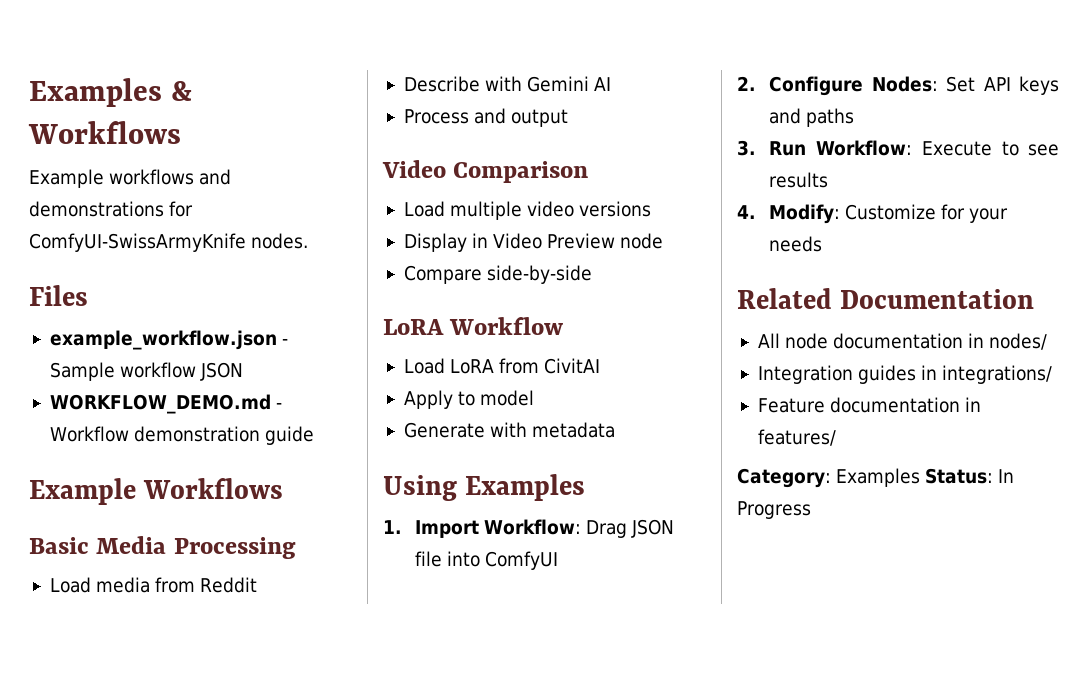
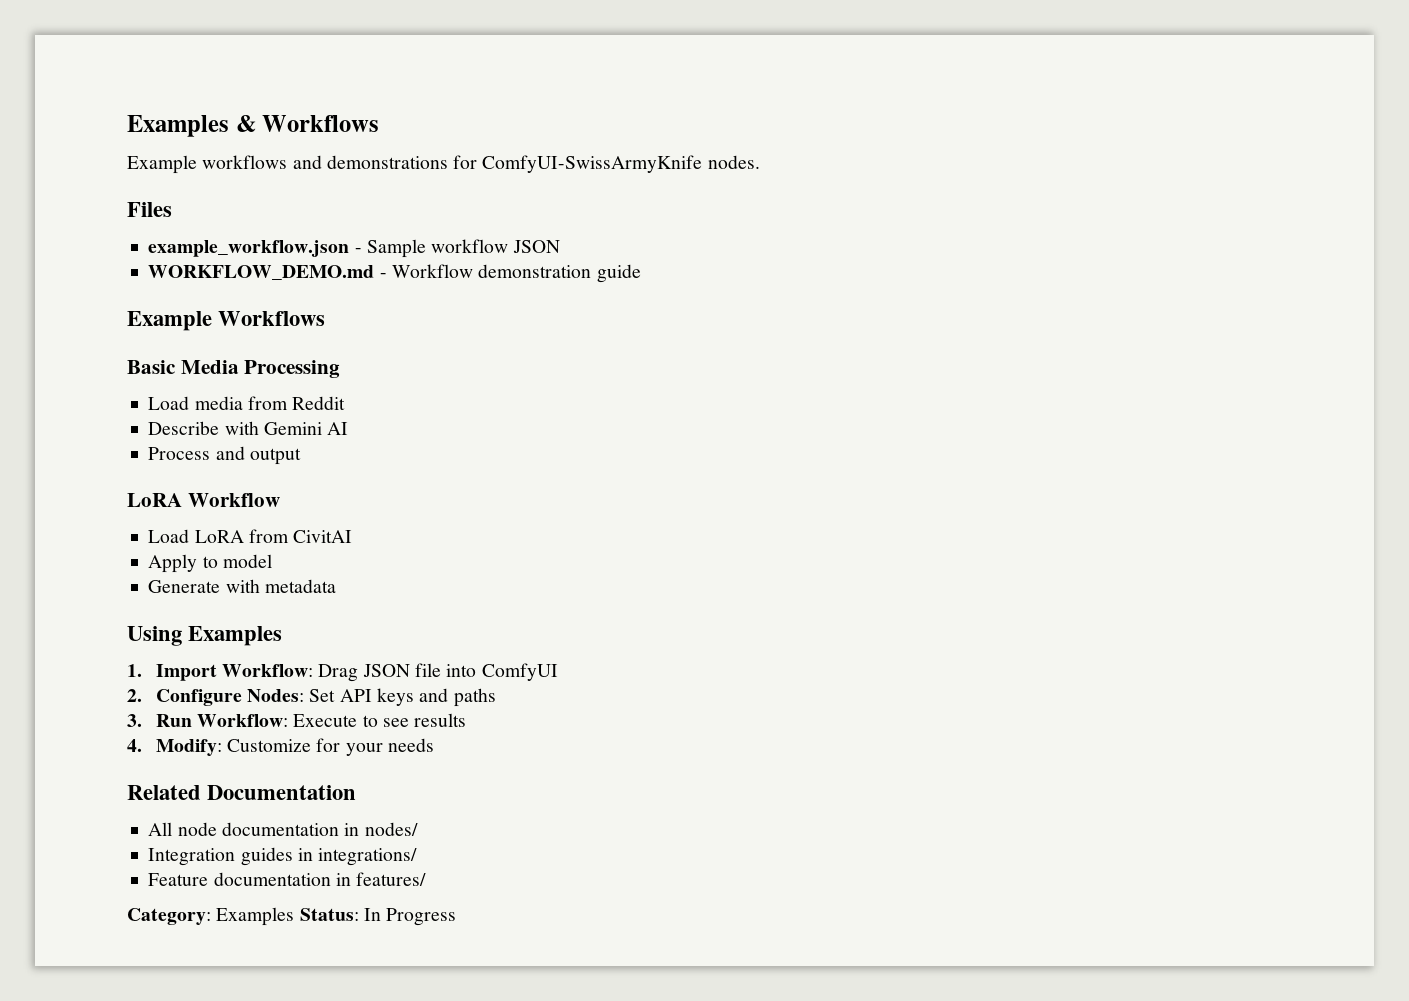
- Video Comparison
- Load multiple video versions
- Display in Video Preview node
- Compare side-by-side

